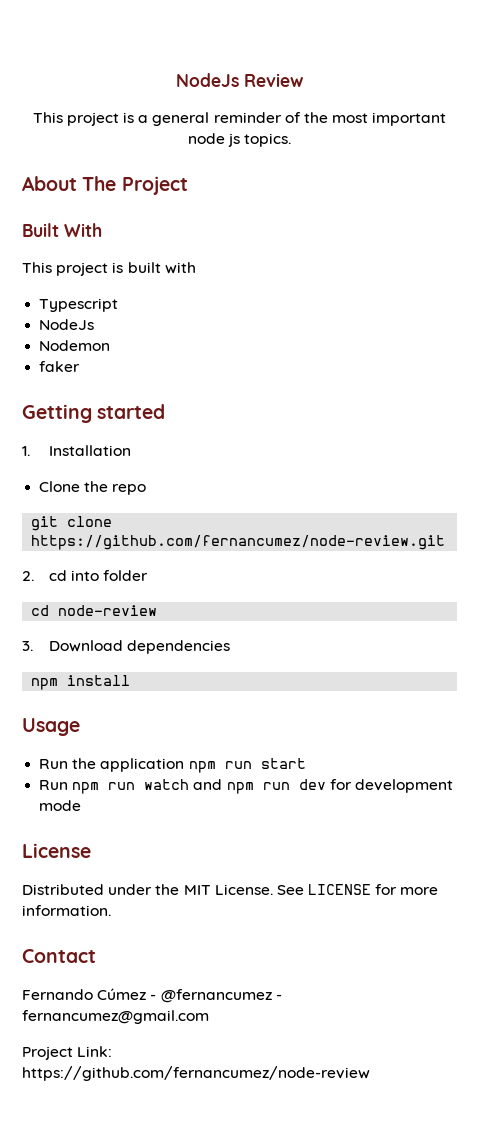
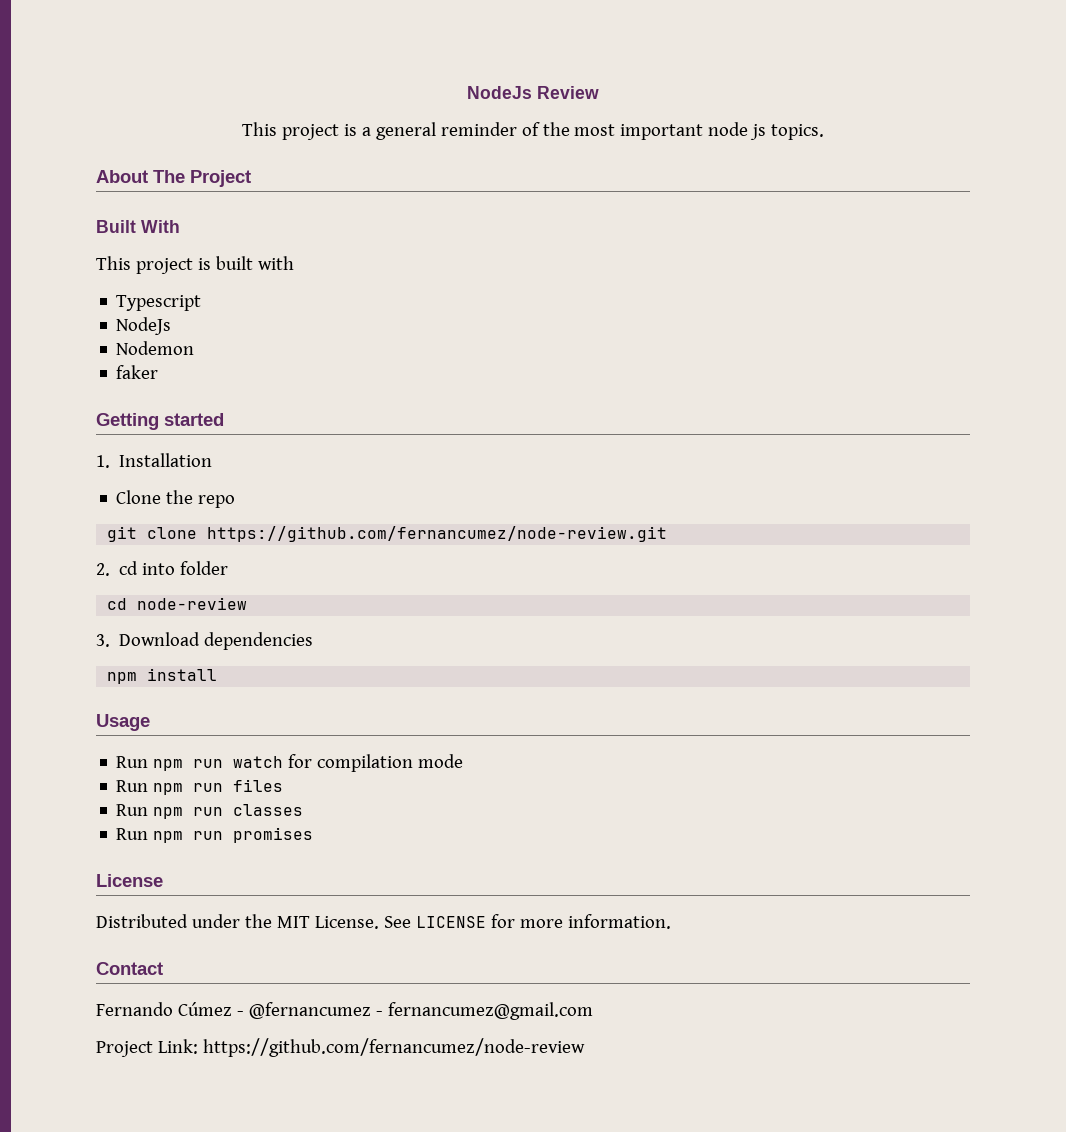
- Run the application npm run start
- Run npm run watch and npm run dev for development mode
+ Run npm run watch for compilation mode
+ Run npm run files
+ Run npm run classes
+ Run npm run promises

